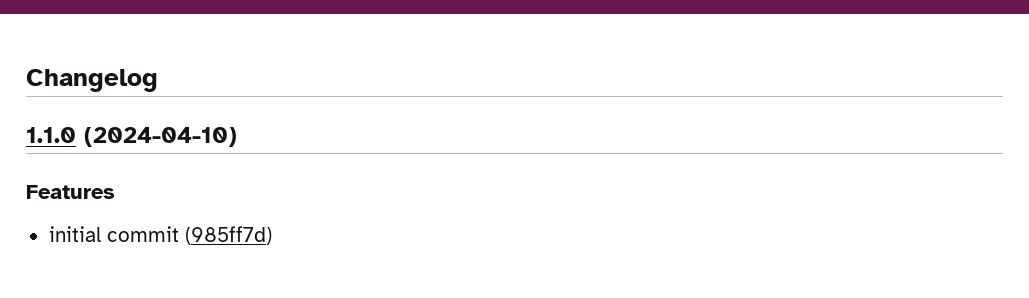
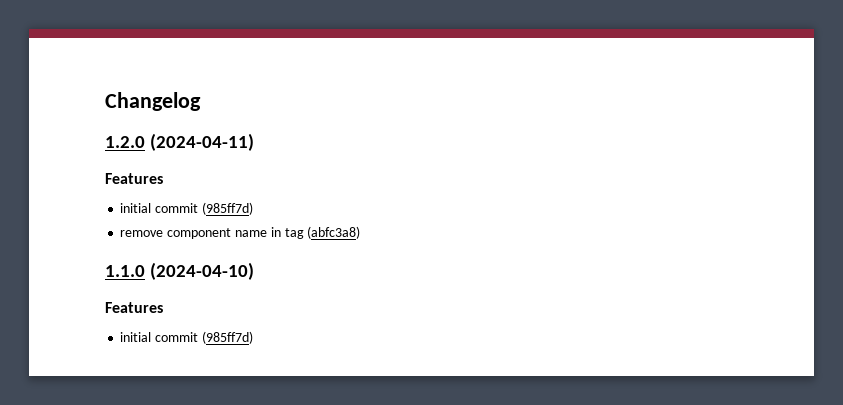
+ 1.2.0 (2024-04-11)
+ Features
+ initial commit (985ff7d)
+ remove component name in tag (abfc3a8)

